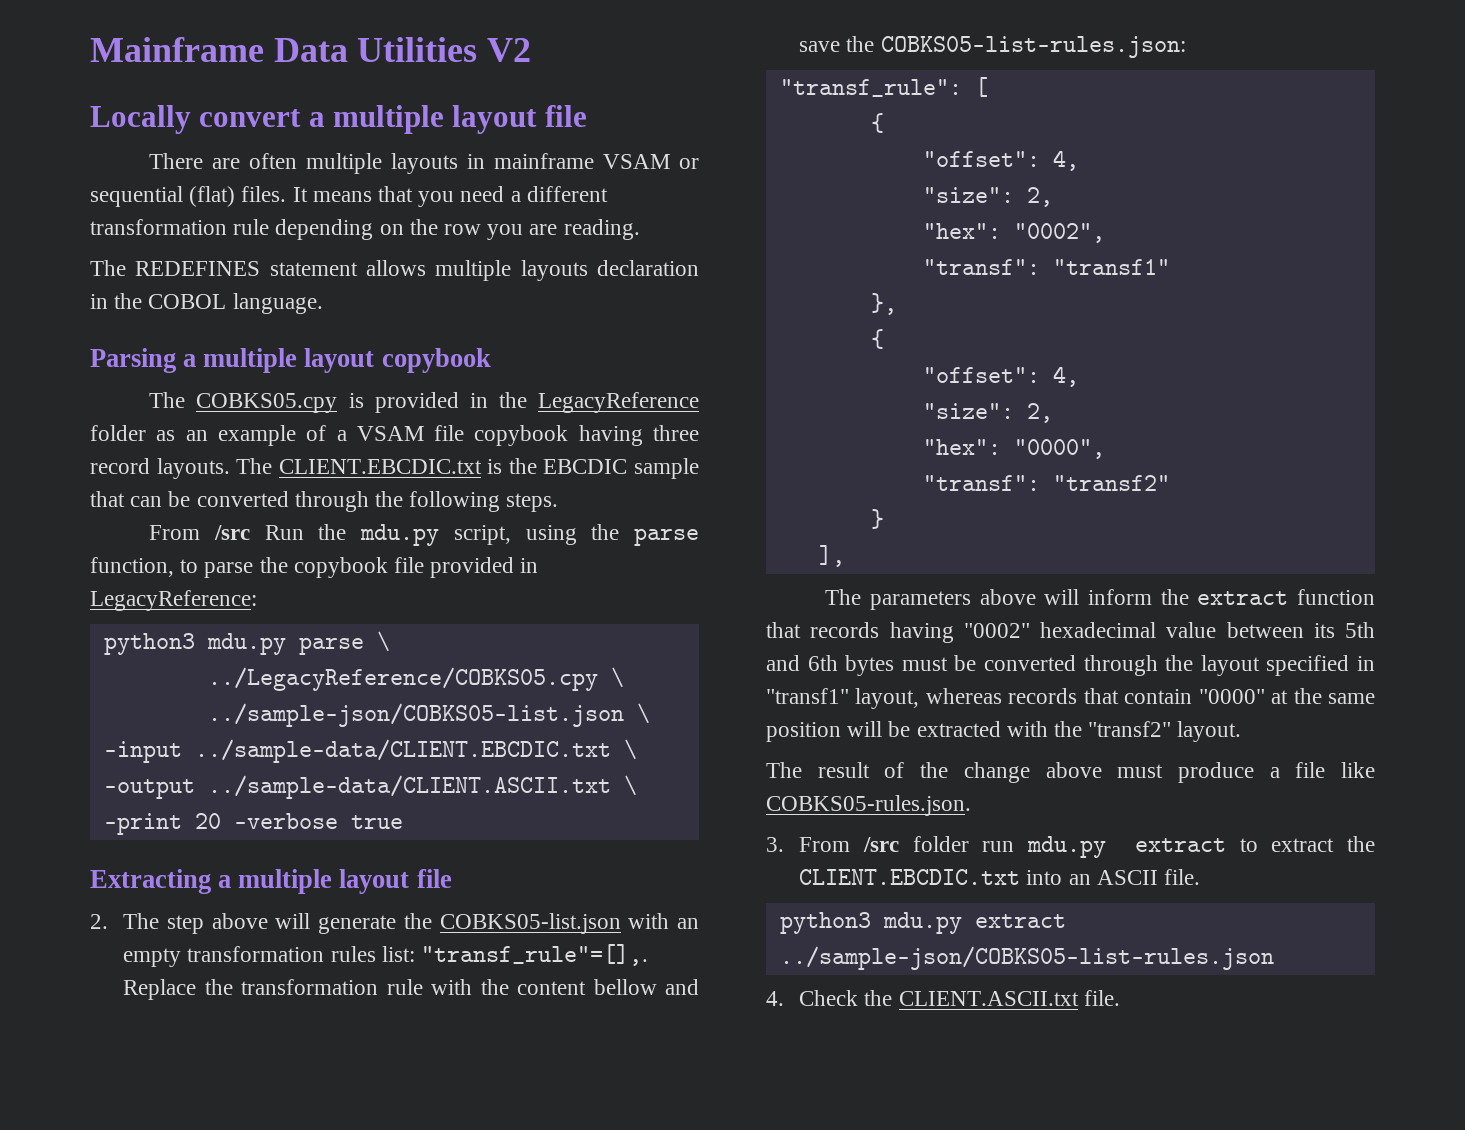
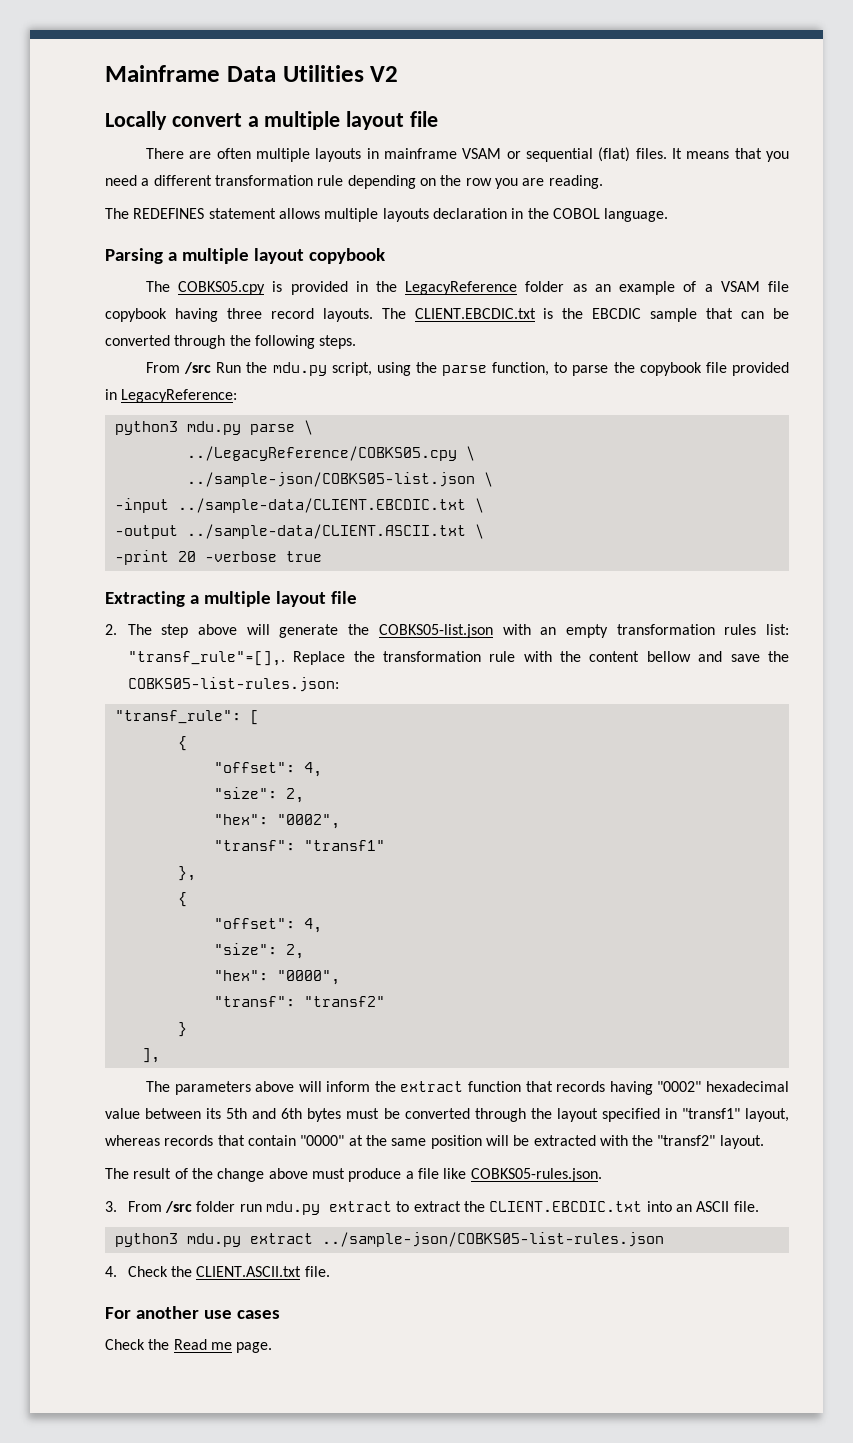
+ For another use cases
+ Check the Read me page.

